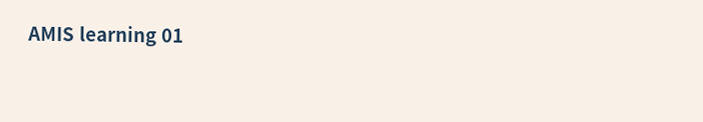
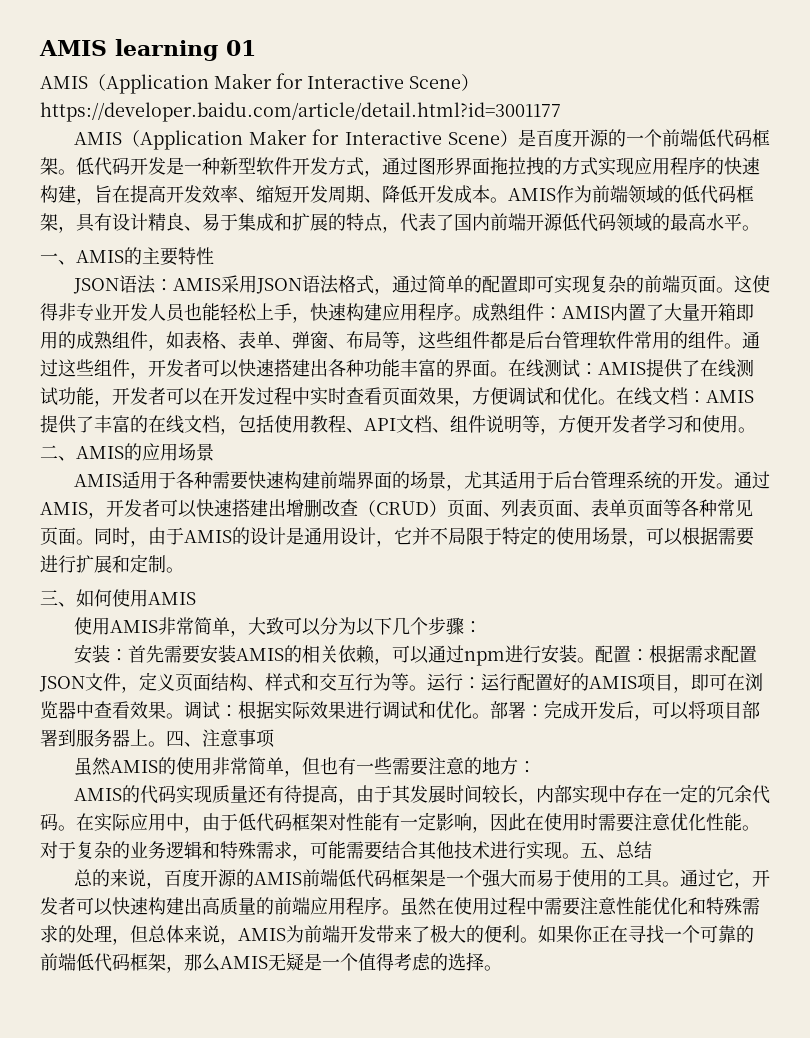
+ AMIS（Application Maker for Interactive Scene）https://developer.baidu.com/article/detail.html?id=3001177
+ AMIS（Application Maker for Interactive Scene）是百度开源的一个前端低代码框架。低代码开发是一种新型软件开发方式，通过图形界面拖拉拽的方式实现应用程序的快速构建，旨在提高开发效率、缩短开发周期、降低开发成本。AMIS作为前端领域的低代码框架，具有设计精良、易于集成和扩展的特点，代表了国内前端开源低代码领域的最高水平。
+ 一、AMIS的主要特性
+ JSON语法：AMIS采用JSON语法格式，通过简单的配置即可实现复杂的前端页面。这使得非专业开发人员也能轻松上手，快速构建应用程序。成熟组件：AMIS内置了大量开箱即用的成熟组件，如表格、表单、弹窗、布局等，这些组件都是后台管理软件常用的组件。通过这些组件，开发者可以快速搭建出各种功能丰富的界面。在线测试：AMIS提供了在线测试功能，开发者可以在开发过程中实时查看页面效果，方便调试和优化。在线文档：AMIS提供了丰富的在线文档，包括使用教程、API文档、组件说明等，方便开发者学习和使用。二、AMIS的应用场景
+ AMIS适用于各种需要快速构建前端界面的场景，尤其适用于后台管理系统的开发。通过AMIS，开发者可以快速搭建出增删改查（CRUD）页面、列表页面、表单页面等各种常见页面。同时，由于AMIS的设计是通用设计，它并不局限于特定的使用场景，可以根据需要进行扩展和定制。
+ 三、如何使用AMIS
+ 使用AMIS非常简单，大致可以分为以下几个步骤：
+ 安装：首先需要安装AMIS的相关依赖，可以通过npm进行安装。配置：根据需求配置JSON文件，定义页面结构、样式和交互行为等。运行：运行配置好的AMIS项目，即可在浏览器中查看效果。调试：根据实际效果进行调试和优化。部署：完成开发后，可以将项目部署到服务器上。四、注意事项
+ 虽然AMIS的使用非常简单，但也有一些需要注意的地方：
+ AMIS的代码实现质量还有待提高，由于其发展时间较长，内部实现中存在一定的冗余代码。在实际应用中，由于低代码框架对性能有一定影响，因此在使用时需要注意优化性能。对于复杂的业务逻辑和特殊需求，可能需要结合其他技术进行实现。五、总结
+ 总的来说，百度开源的AMIS前端低代码框架是一个强大而易于使用的工具。通过它，开发者可以快速构建出高质量的前端应用程序。虽然在使用过程中需要注意性能优化和特殊需求的处理，但总体来说，AMIS为前端开发带来了极大的便利。如果你正在寻找一个可靠的前端低代码框架，那么AMIS无疑是一个值得考虑的选择。

